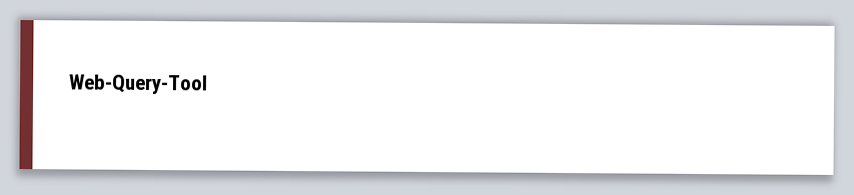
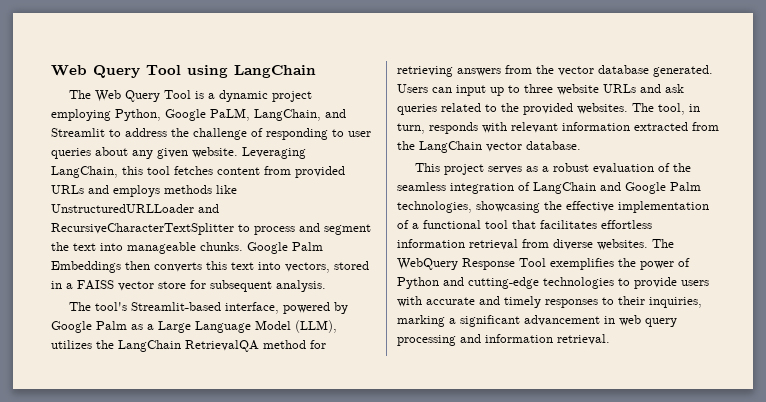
- Web-Query-Tool
+ Web Query Tool using LangChain
+ The Web Query Tool is a dynamic project employing Python, Google PaLM, LangChain, and Streamlit to address the challenge of responding to user queries about any given website. Leveraging LangChain, this tool fetches content from provided URLs and employs methods like UnstructuredURLLoader and RecursiveCharacterTextSplitter to process and segment the text into manageable chunks. Google Palm Embeddings then converts this text into vectors, stored in a FAISS vector store for subsequent analysis.
+ The tool's Streamlit-based interface, powered by Google Palm as a Large Language Model (LLM), utilizes the LangChain RetrievalQA method for retrieving answers from the vector database generated. Users can input up to three website URLs and ask queries related to the provided websites. The tool, in turn, responds with relevant information extracted from the LangChain vector database.
+ This project serves as a robust evaluation of the seamless integration of LangChain and Google Palm technologies, showcasing the effective implementation of a functional tool that facilitates effortless information retrieval from diverse websites. The WebQuery Response Tool exemplifies the power of Python and cutting-edge technologies to provide users with accurate and timely responses to their inquiries, marking a significant advancement in web query processing and information retrieval.

